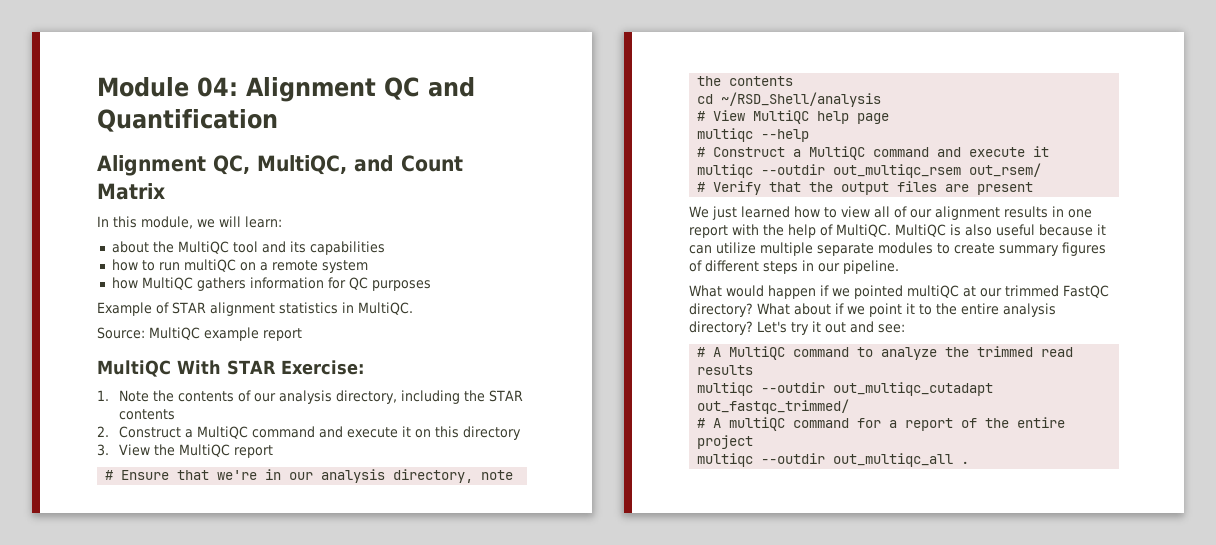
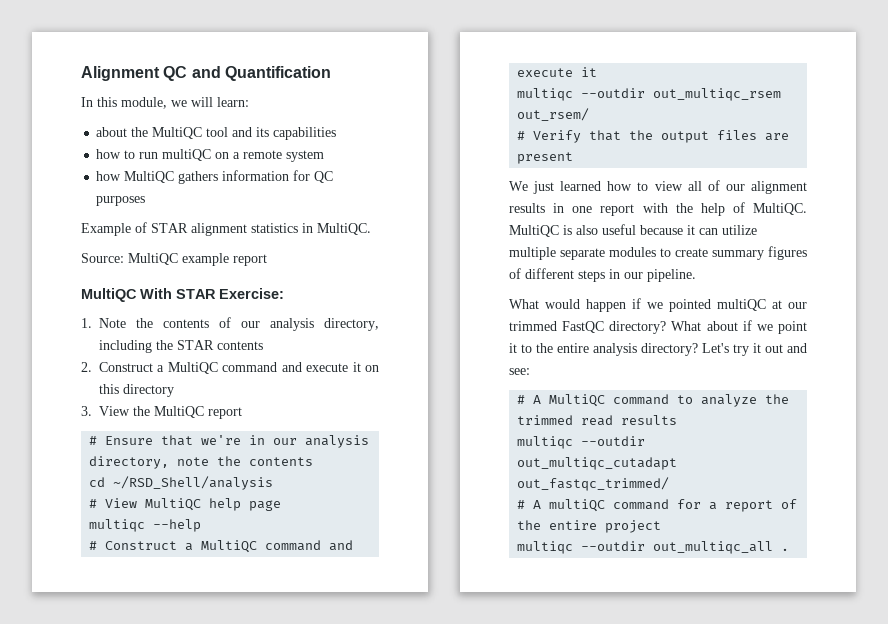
- Module 04: Alignment QC and Quantification
+ Alignment QC and Quantification
- Alignment QC, MultiQC, and Count Matrix

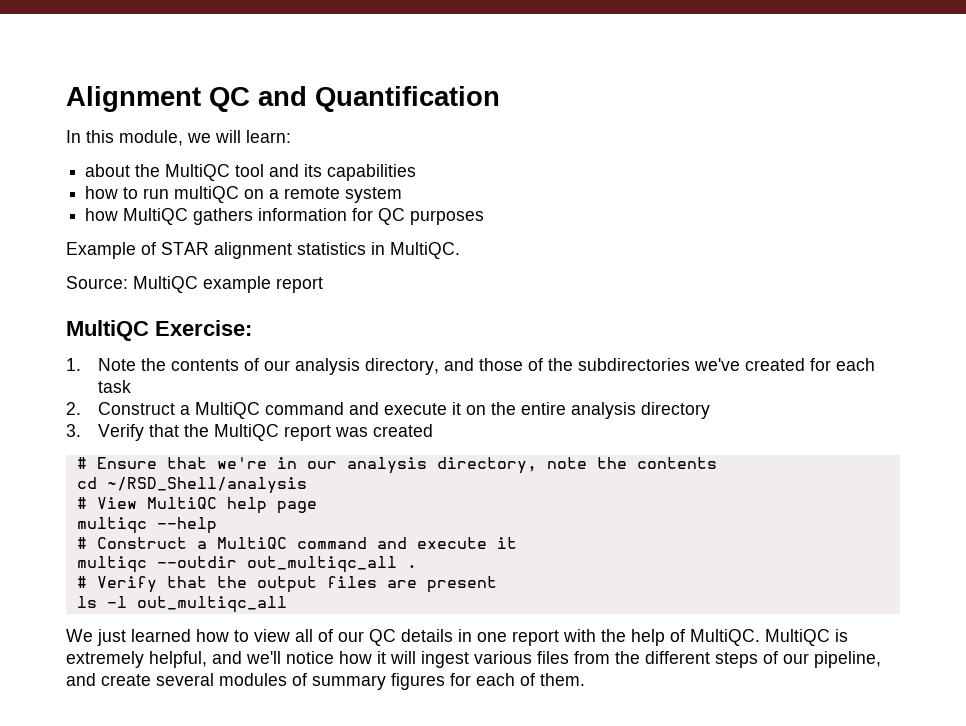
- MultiQC With STAR Exercise:
+ MultiQC Exercise:
- 1. Note the contents of our analysis directory, including the STAR contents
+ 1. Note the contents of our analysis directory, and those of the subdirectories we've created for each task
- 2. Construct a MultiQC command and execute it on this directory
+ 2. Construct a MultiQC command and execute it on the entire analysis directory
- 3. View the MultiQC report
+ 3. Verify that the MultiQC report was created
- multiqc --outdir out_multiqc_rsem out_rsem/
+ multiqc --outdir out_multiqc_all .
+ ls -l out_multiqc_all
- We just learned how to view all of our alignment results in one report with the help of MultiQC.
+ We just learned how to view all of our QC details in one report with the help of MultiQC.
- MultiQC is also useful because it can utilize multiple separate modules to create summary figures of different steps in our pipeline.
- What would happen if we pointed multiQC at our trimmed FastQC directory? What about if we point it to the entire analysis directory? Let's try it out and see:
- # A MultiQC command to analyze the trimmed read results
- multiqc --outdir out_multiqc_cutadapt out_fastqc_trimmed/
- # A multiQC command for a report of the entire project
- multiqc --outdir out_multiqc_all .
+ MultiQC is extremely helpful, and we'll notice how it will ingest various files from the different steps of our pipeline, and create several modules of summary figures for each of them.

